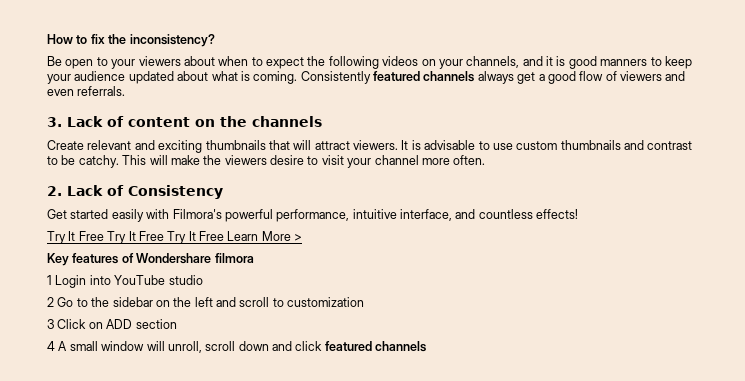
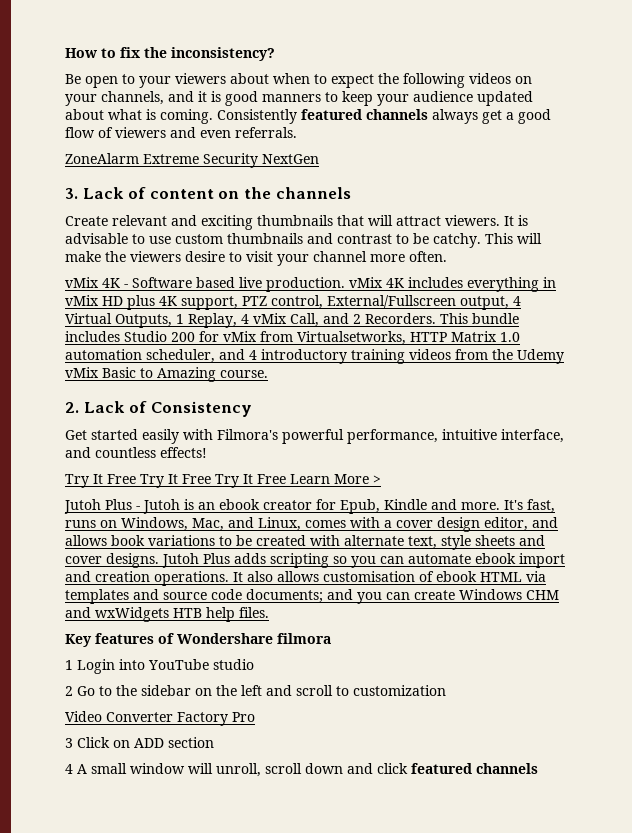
+ ZoneAlarm Extreme Security NextGen
+ vMix 4K - Software based live production. vMix 4K includes everything in vMix HD plus 4K support, PTZ control, External/Fullscreen output, 4 Virtual Outputs, 1 Replay, 4 vMix Call, and 2 Recorders. This bundle includes Studio 200 for vMix from Virtualsetworks, HTTP Matrix 1.0 automation scheduler, and 4 introductory training videos from the Udemy vMix Basic to Amazing course.
+ Jutoh Plus - Jutoh is an ebook creator for Epub, Kindle and more. It's fast, runs on Windows, Mac, and Linux, comes with a cover design editor, and allows book variations to be created with alternate text, style sheets and cover designs. Jutoh Plus adds scripting so you can automate ebook import and creation operations. It also allows customisation of ebook HTML via templates and source code documents; and you can create Windows CHM and wxWidgets HTB help files.
+ Video Converter Factory Pro

